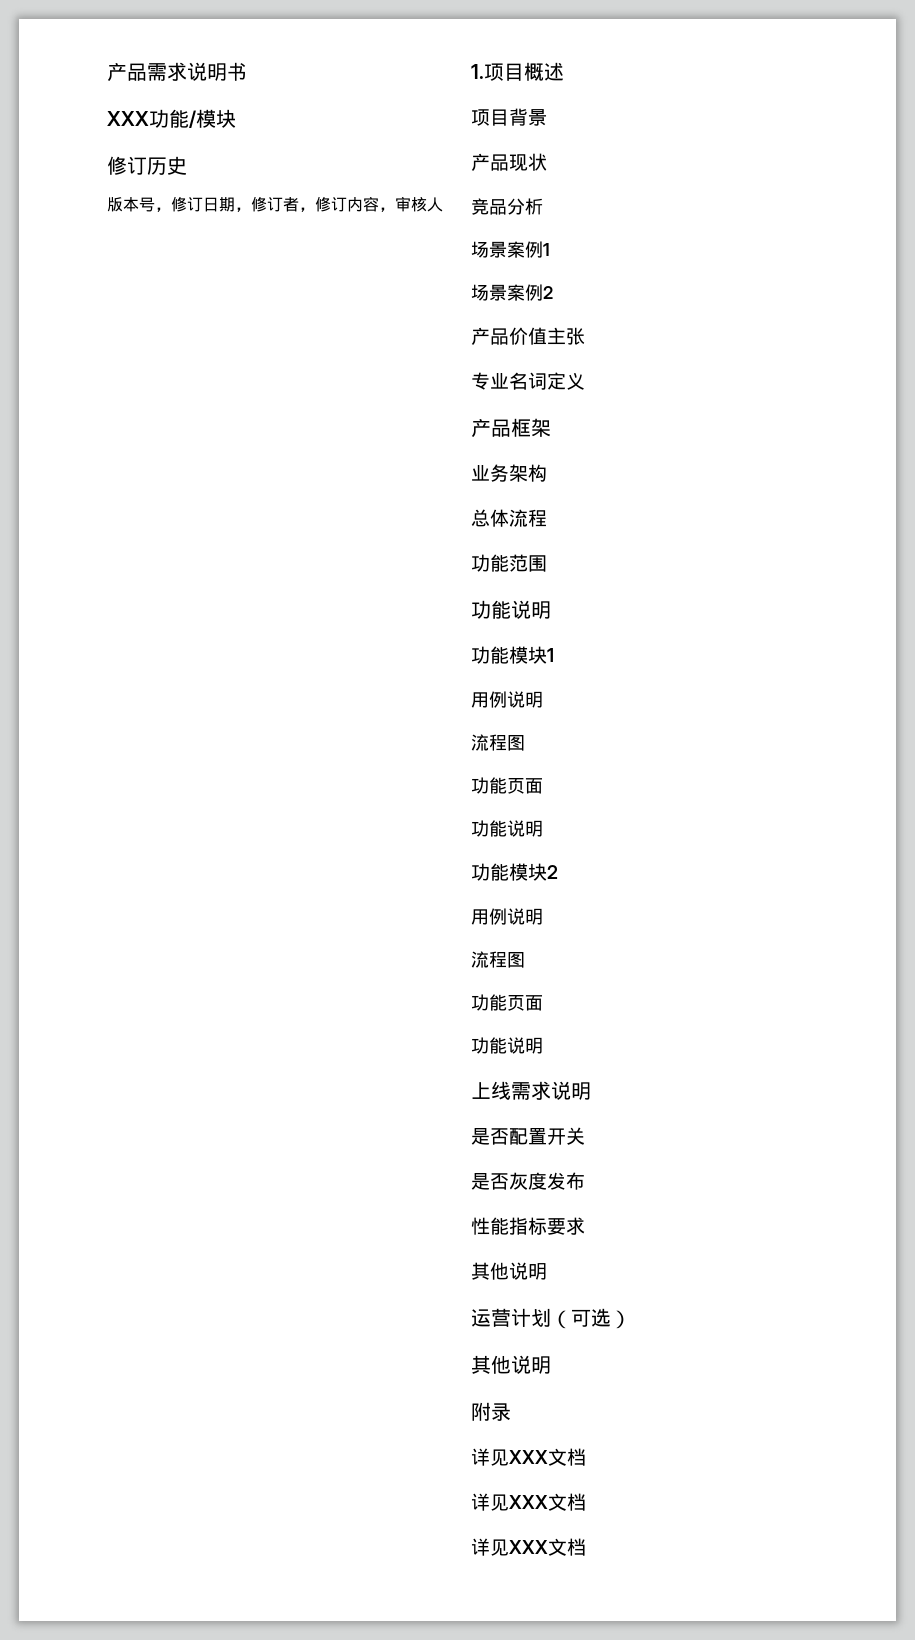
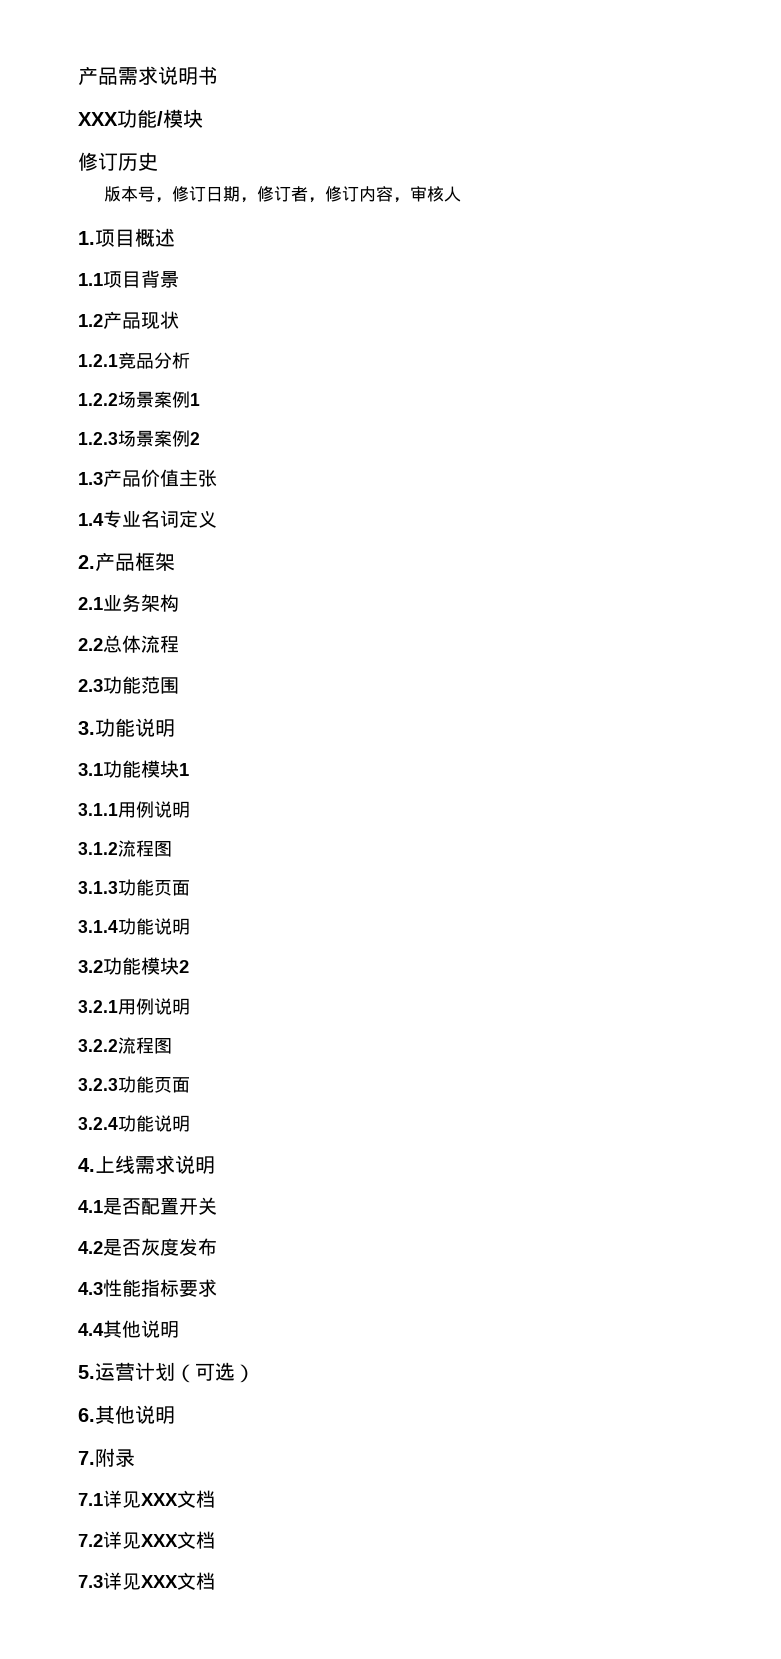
- 项目背景
+ 1.1项目背景
- 产品现状
+ 1.2产品现状
- 竞品分析
+ 1.2.1竞品分析
- 场景案例1
+ 1.2.2场景案例1
- 场景案例2
+ 1.2.3场景案例2
- 产品价值主张
+ 1.3产品价值主张
- 专业名词定义
+ 1.4专业名词定义
- 产品框架
+ 2.产品框架
- 业务架构
+ 2.1业务架构
- 总体流程
+ 2.2总体流程
- 功能范围
- 功能说明
- 功能模块1
- 用例说明
- 流程图
- 功能页面
- 功能说明
- 功能模块2
- 用例说明
- 流程图
- 功能页面
- 功能说明
- 上线需求说明
+ 2.3功能范围
+ 3.功能说明
+ 3.1功能模块1
+ 3.1.1用例说明
+ 3.1.2流程图
+ 3.1.3功能页面
+ 3.1.4功能说明
+ 3.2功能模块2
+ 3.2.1用例说明
+ 3.2.2流程图
+ 3.2.3功能页面
+ 3.2.4功能说明
+ 4.上线需求说明
- 是否配置开关
+ 4.1是否配置开关
- 是否灰度发布
+ 4.2是否灰度发布
- 性能指标要求
- 其他说明
- 运营计划（可选）
- 其他说明
- 附录
- 详见XXX文档
- 详见XXX文档
- 详见XXX文档
+ 4.3性能指标要求
+ 4.4其他说明
+ 5.运营计划（可选）
+ 6.其他说明
+ 7.附录
+ 7.1详见XXX文档
+ 7.2详见XXX文档
+ 7.3详见XXX文档

